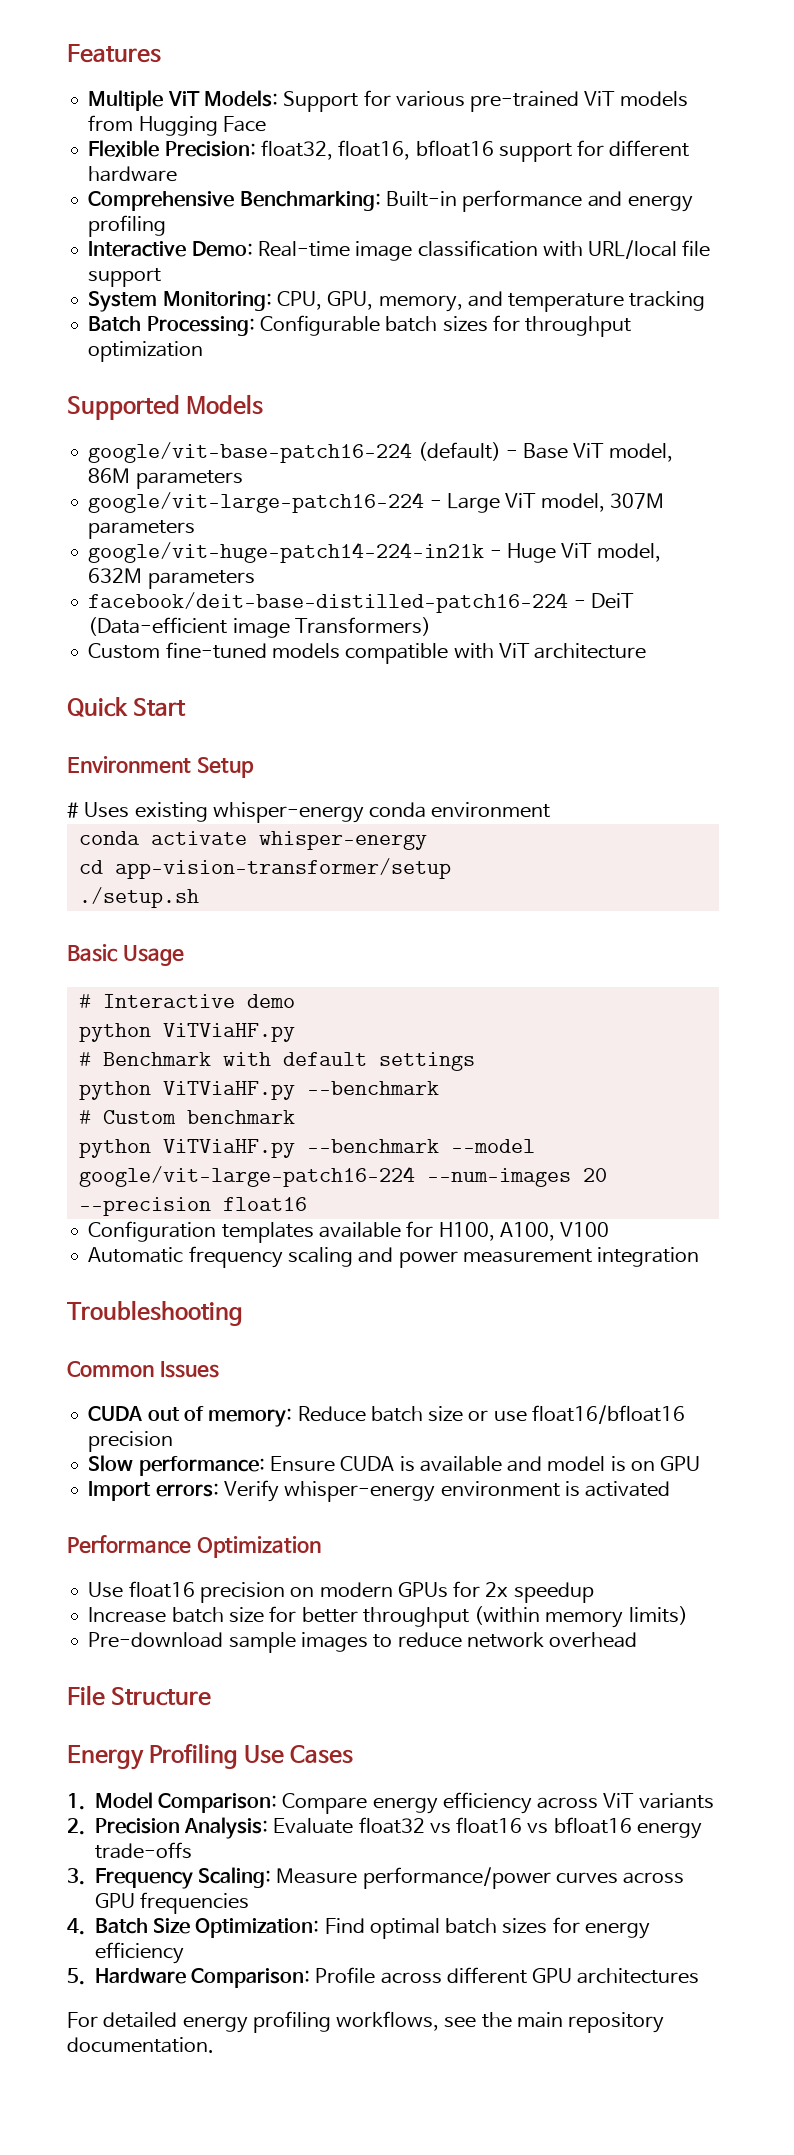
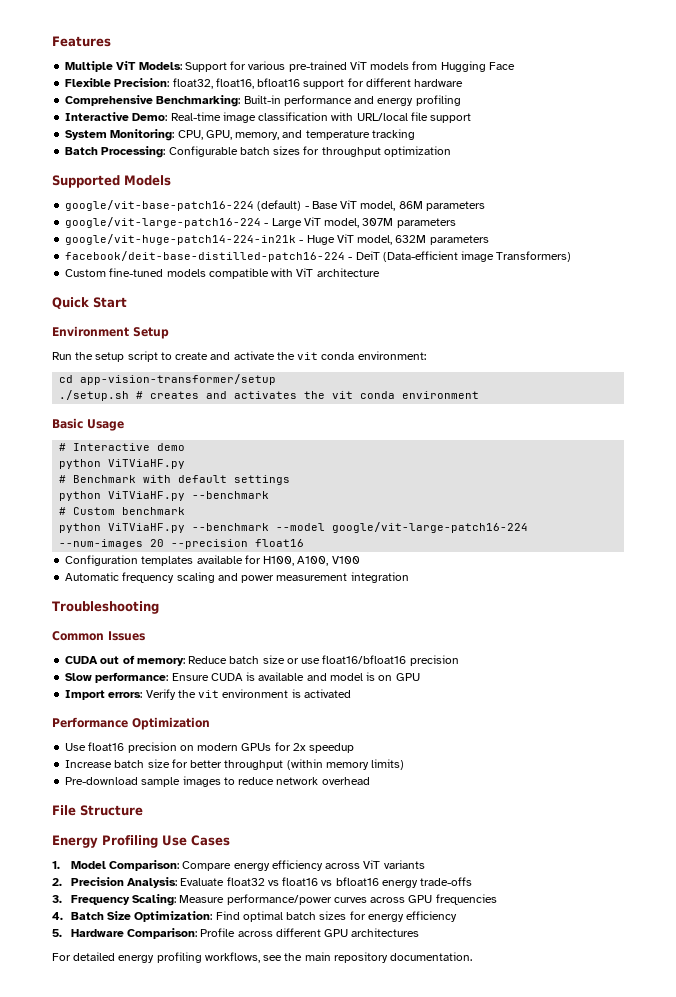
- # Uses existing whisper-energy conda environment
- conda activate whisper-energy
+ Run the setup script to create and activate the vit conda environment:
  cd app-vision-transformer/setup
- ./setup.sh
+ ./setup.sh # creates and activates the vit conda environment
- Import errors: Verify whisper-energy environment is activated
+ Import errors: Verify the vit environment is activated

